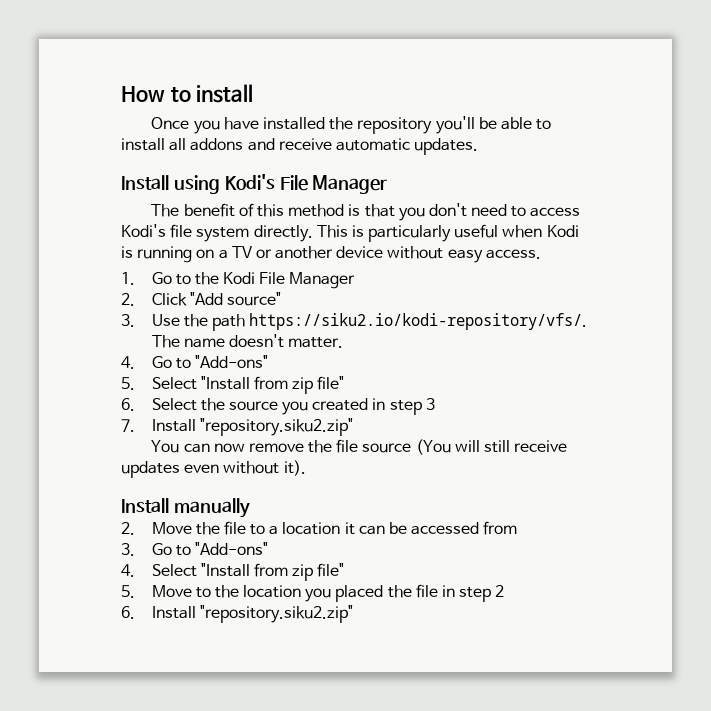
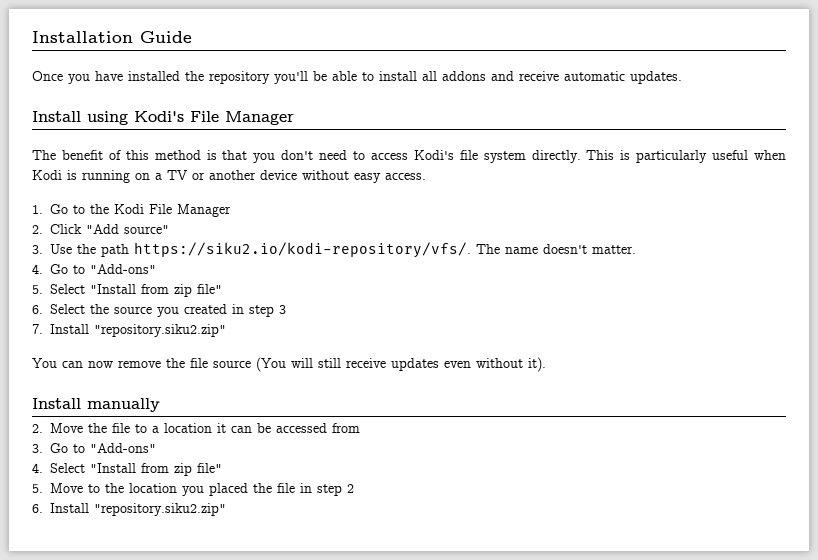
- How to install
+ Installation Guide

